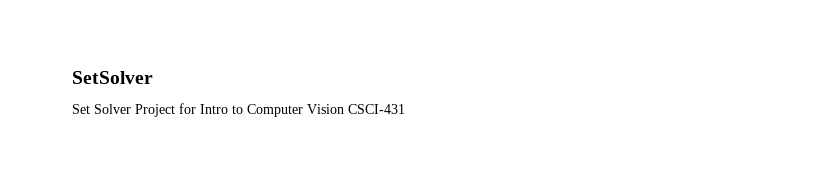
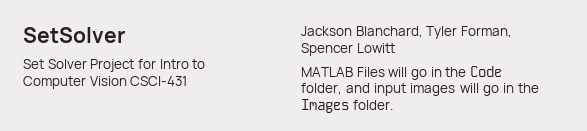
+ Jackson Blanchard, Tyler Forman, Spencer Lowitt
+ MATLAB Files will go in the Code folder, and input images will go in the Images folder.

